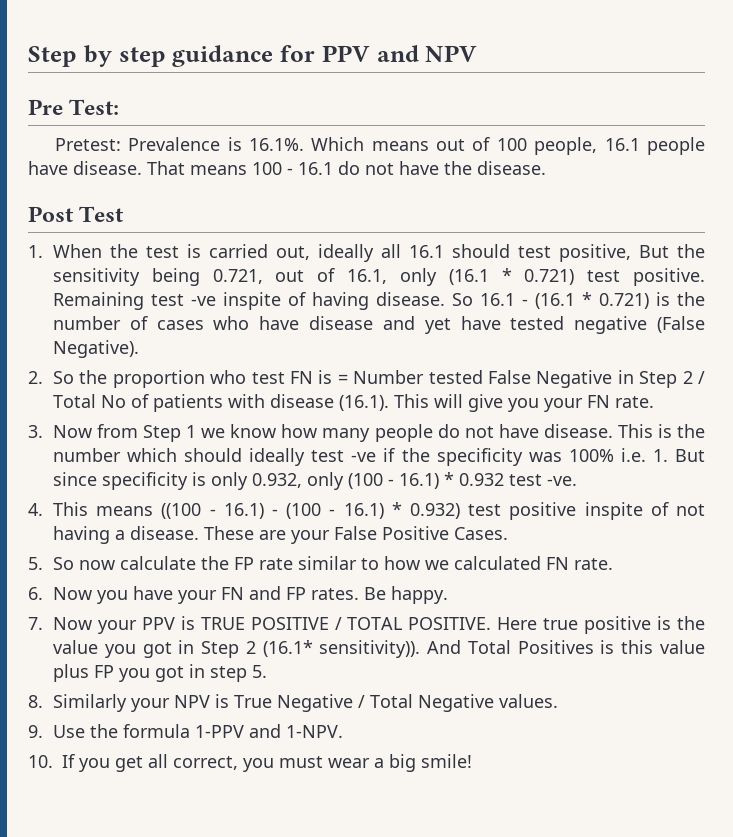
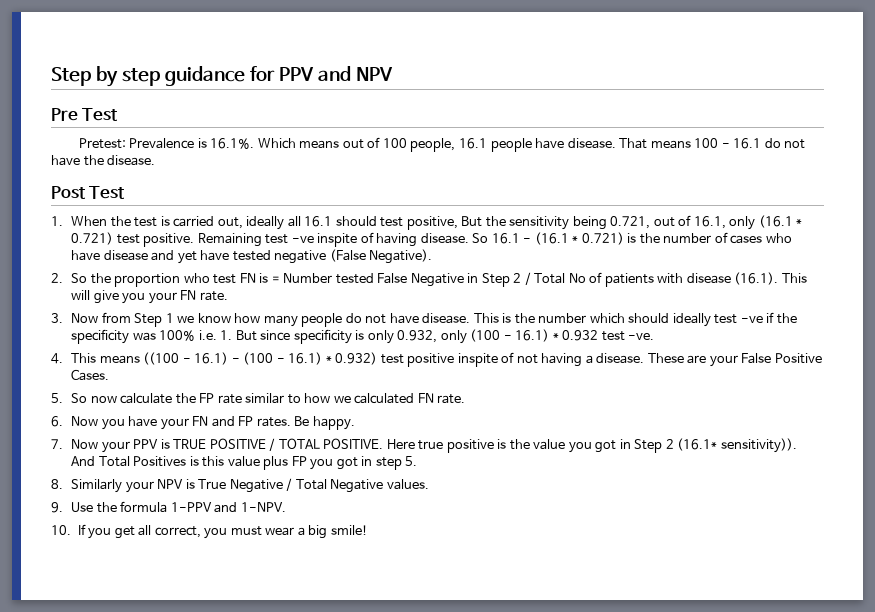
- Pre Test:
+ Pre Test

